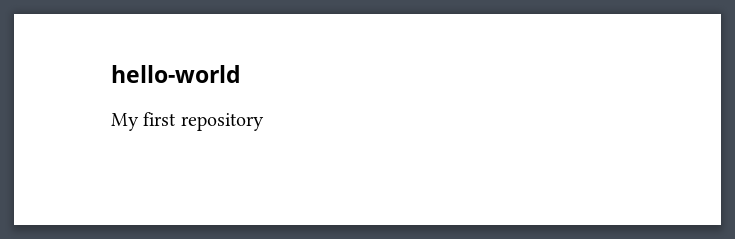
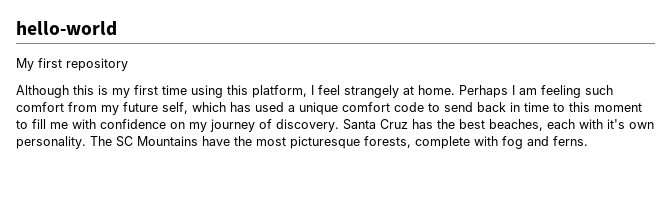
+ Although this is my first time using this platform, I feel strangely at home. Perhaps I am feeling such comfort from my future self, which has used a unique comfort code to send back in time to this moment to fill me with confidence on my journey of discovery. Santa Cruz has the best beaches, each with it's own personality. The SC Mountains have the most picturesque forests, complete with fog and ferns.

